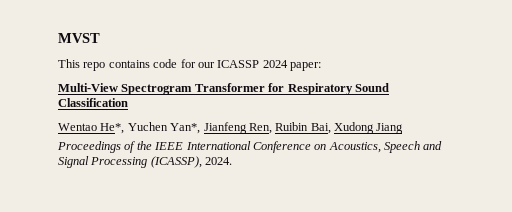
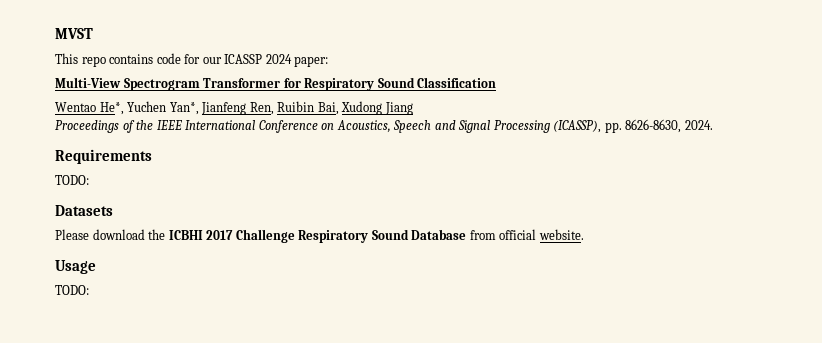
- Proceedings of the IEEE International Conference on Acoustics, Speech and Signal Processing (ICASSP), 2024.
+ Proceedings of the IEEE International Conference on Acoustics, Speech and Signal Processing (ICASSP), pp. 8626-8630, 2024.
+ Requirements
+ TODO:
+ Datasets
+ Please download the ICBHI 2017 Challenge Respiratory Sound Database from official website.
+ Usage
+ TODO:

